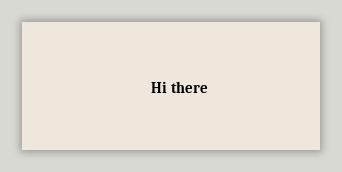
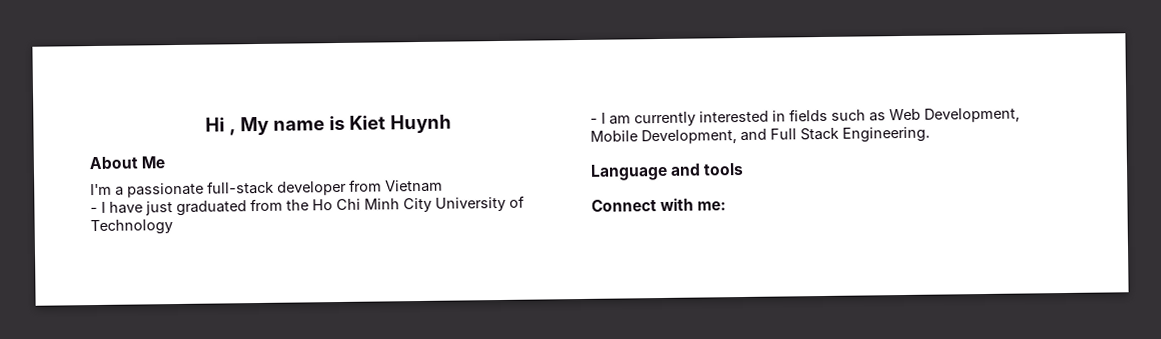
- Hi there
+ Hi , My name is Kiet Huynh
+ About Me
+ I'm a passionate full-stack developer from Vietnam
+ - I have just graduated from the Ho Chi Minh City University of Technology
+ - I am currently interested in fields such as Web Development, Mobile Development, and Full Stack Engineering.
+ Language and tools
+ Connect with me:

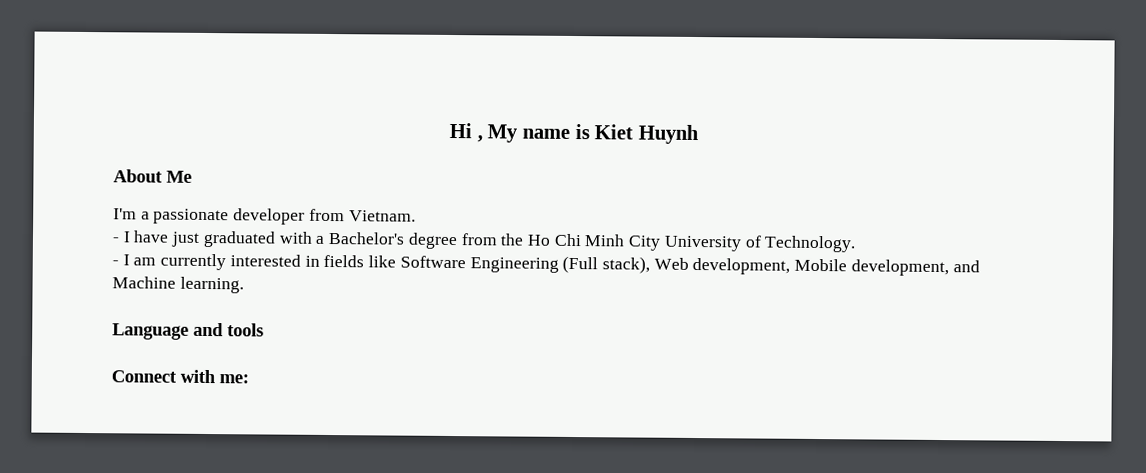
- I'm a passionate full-stack developer from Vietnam
+ I'm a passionate developer from Vietnam.
- - I have just graduated from the Ho Chi Minh City University of Technology
+ - I have just graduated with a Bachelor's degree from the Ho Chi Minh City University of Technology.
- - I am currently interested in fields such as Web Development, Mobile Development, and Full Stack Engineering.
+ - I am currently interested in fields like Software Engineering (Full stack), Web development, Mobile development, and Machine learning.

